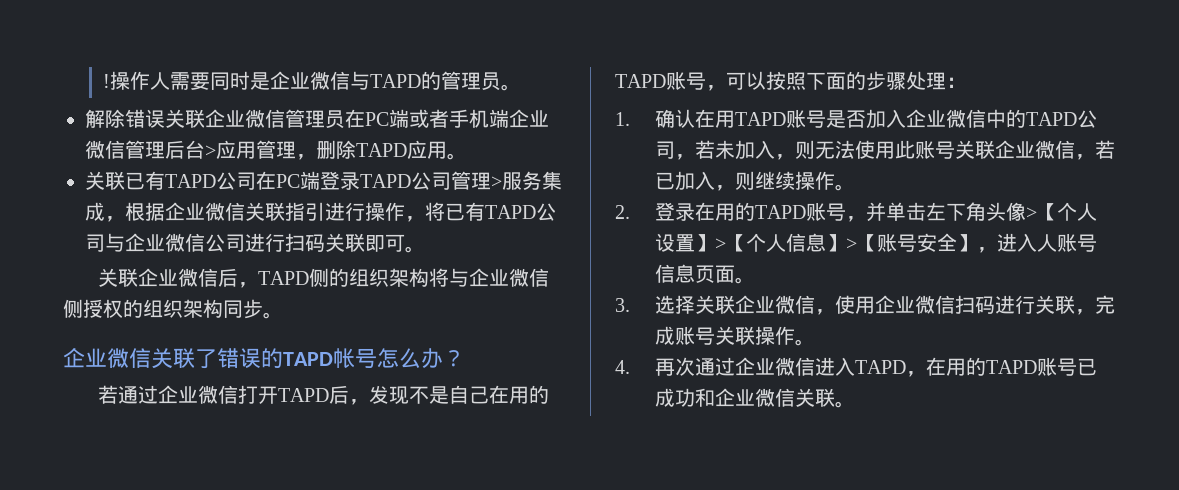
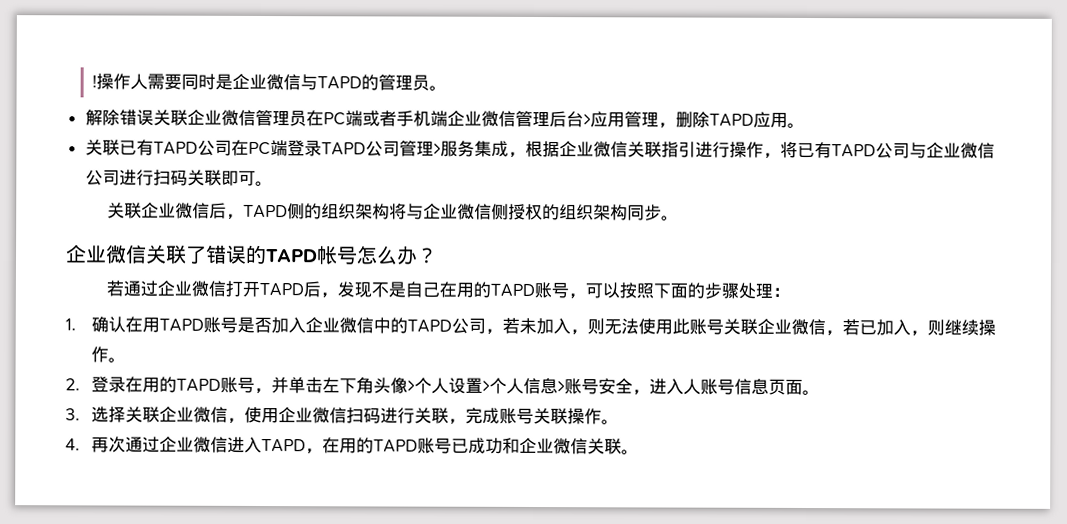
- 2.登录在用的TAPD账号，并单击左下角头像>【个人设置】>【个人信息】>【账号安全】，进入人账号信息页面。
+ 2.登录在用的TAPD账号，并单击左下角头像>个人设置>个人信息>账号安全，进入人账号信息页面。

